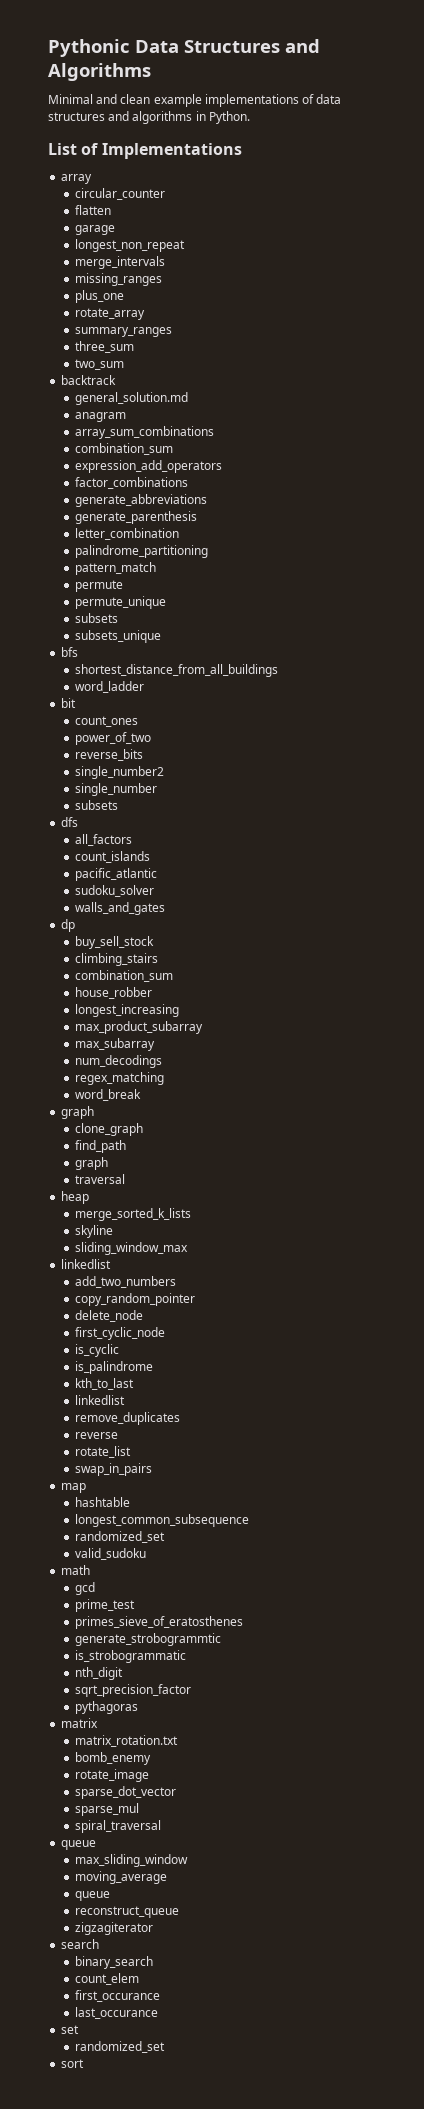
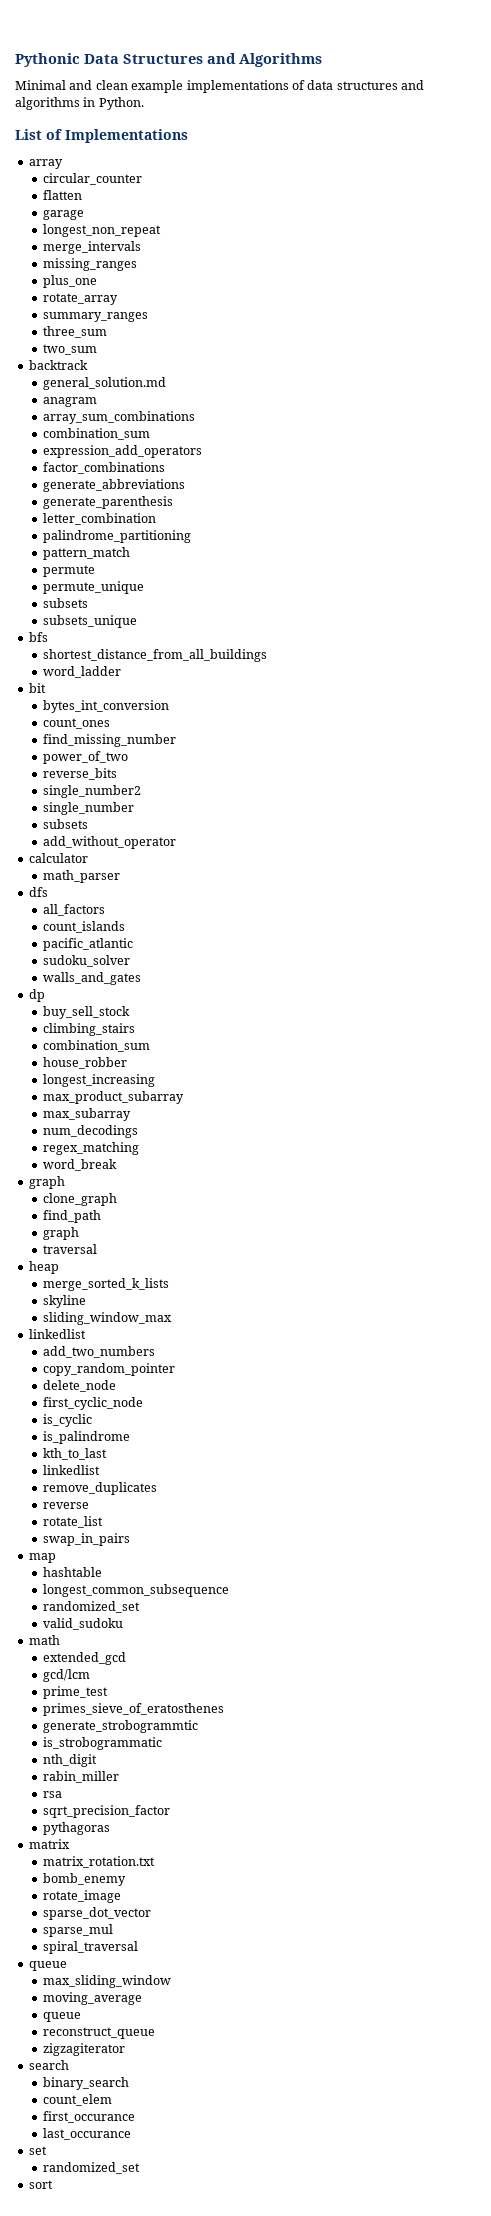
+ bytes_int_conversion
+ find_missing_number
+ add_without_operator
+ calculator
+ math_parser
- gcd
+ extended_gcd
+ gcd/lcm
+ rabin_miller
+ rsa

